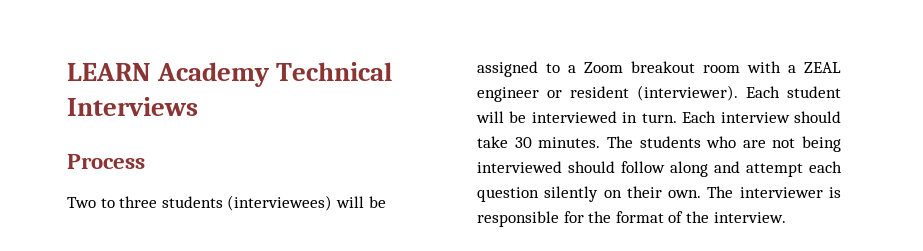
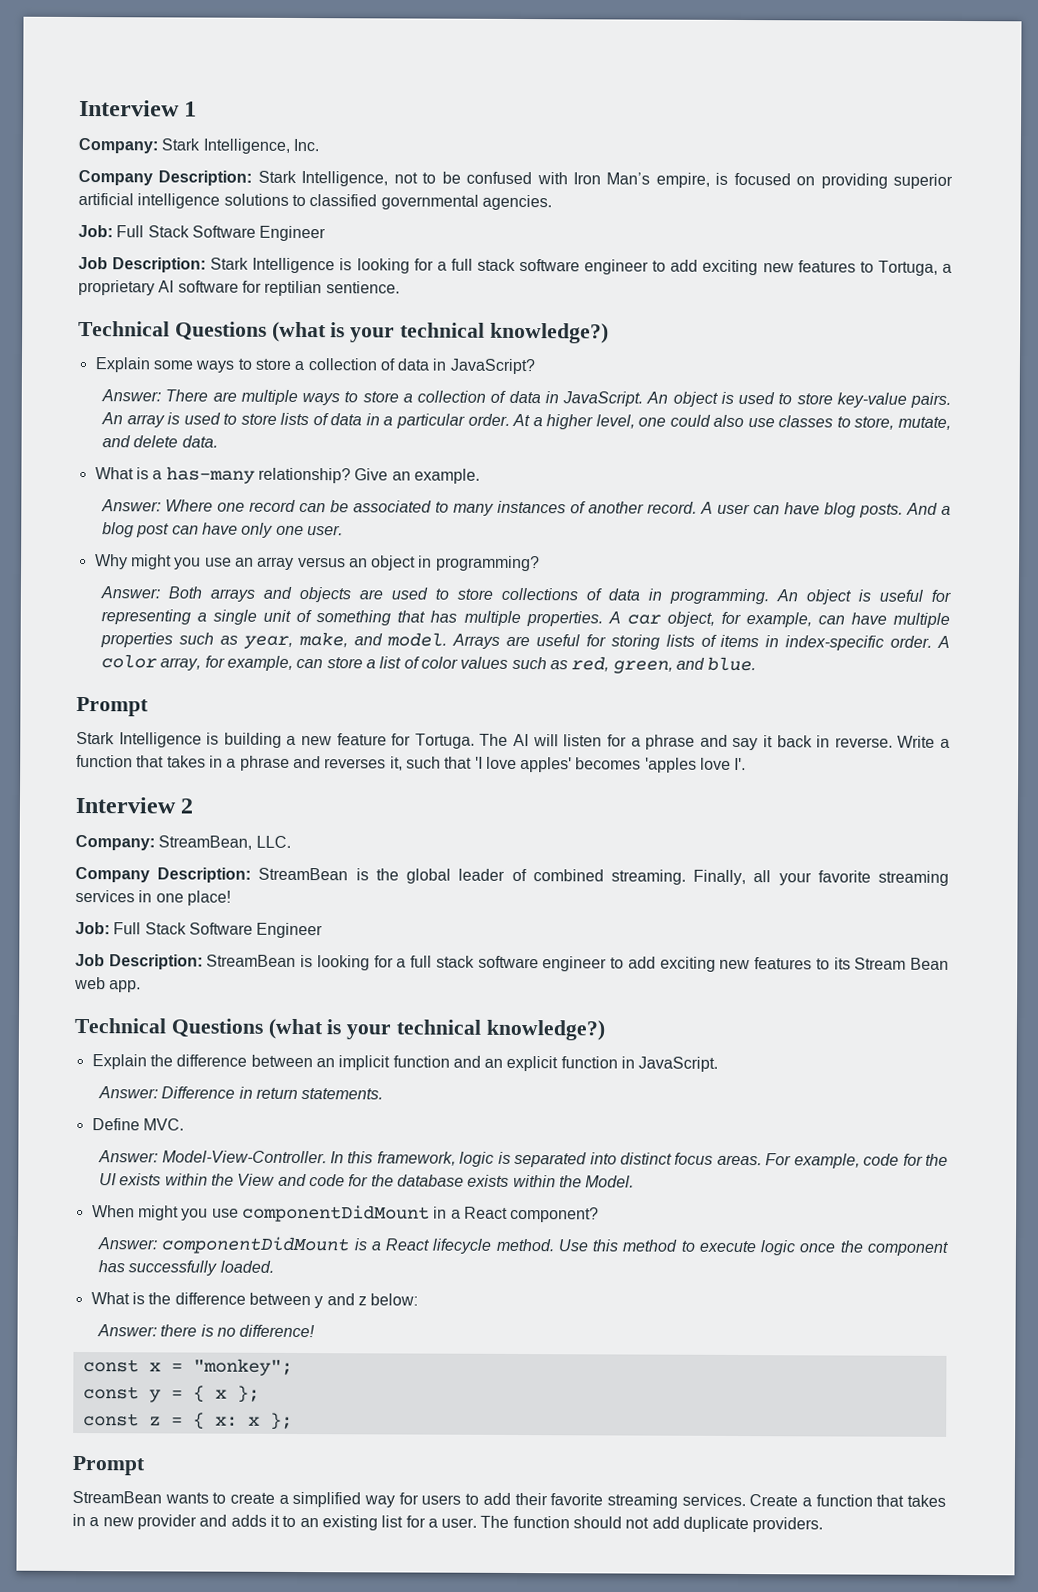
- LEARN Academy Technical Interviews
- Process
- Two to three students (interviewees) will be assigned to a Zoom breakout room with a ZEAL engineer or resident (interviewer). Each student will be interviewed in turn. Each interview should take 30 minutes. The students who are not being interviewed should follow along and attempt each question silently on their own. The interviewer is responsible for the format of the interview.
+ Interview 1
+ Company: Stark Intelligence, Inc.
+ Company Description: Stark Intelligence, not to be confused with Iron Man’s empire, is focused on providing superior artificial intelligence solutions to classified governmental agencies.
+ Job: Full Stack Software Engineer
+ Job Description: Stark Intelligence is looking for a full stack software engineer to add exciting new features to Tortuga, a proprietary AI software for reptilian sentience.
+ Technical Questions (what is your technical knowledge?)
+ Explain some ways to store a collection of data in JavaScript?
+ Answer: There are multiple ways to store a collection of data in JavaScript. An object is used to store key-value pairs. An array is used to store lists of data in a particular order. At a higher level, one could also use classes to store, mutate, and delete data.
+ What is a has-many relationship? Give an example.
+ Answer: Where one record can be associated to many instances of another record. A user can have blog posts. And a blog post can have only one user.
+ Why might you use an array versus an object in programming?
+ Answer: Both arrays and objects are used to store collections of data in programming. An object is useful for representing a single unit of something that has multiple properties. A car object, for example, can have multiple properties such as year, make, and model. Arrays are useful for storing lists of items in index-specific order. A color array, for example, can store a list of color values such as red, green, and blue.
+ Prompt
+ Stark Intelligence is building a new feature for Tortuga. The AI will listen for a phrase and say it back in reverse. Write a function that takes in a phrase and reverses it, such that 'I love apples' becomes 'apples love I'.
+ Interview 2
+ Company: StreamBean, LLC.
+ Company Description: StreamBean is the global leader of combined streaming. Finally, all your favorite streaming services in one place!
+ Job: Full Stack Software Engineer
+ Job Description: StreamBean is looking for a full stack software engineer to add exciting new features to its Stream Bean web app.
+ Technical Questions (what is your technical knowledge?)
+ Explain the difference between an implicit function and an explicit function in JavaScript.
+ Answer: Difference in return statements.
+ Define MVC.
+ Answer: Model-View-Controller. In this framework, logic is separated into distinct focus areas. For example, code for the UI exists within the View and code for the database exists within the Model.
+ When might you use componentDidMount in a React component?
+ Answer: componentDidMount is a React lifecycle method. Use this method to execute logic once the component has successfully loaded.
+ What is the difference between y and z below:
+ Answer: there is no difference!
+ const x = "monkey";
+ const y = { x };
+ const z = { x: x };
+ Prompt
+ StreamBean wants to create a simplified way for users to add their favorite streaming services. Create a function that takes in a new provider and adds it to an existing list for a user. The function should not add duplicate providers.

